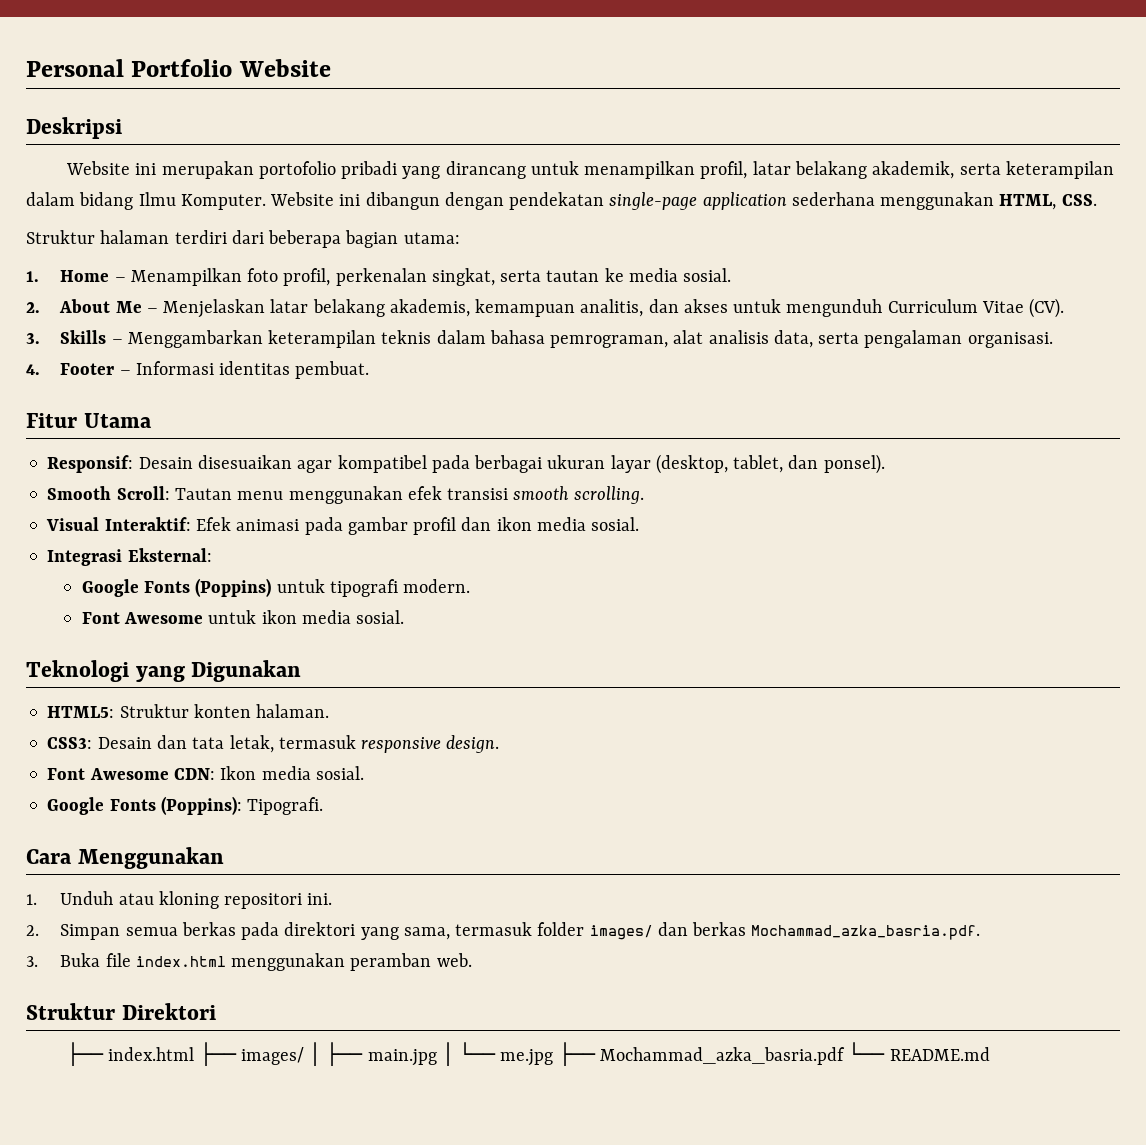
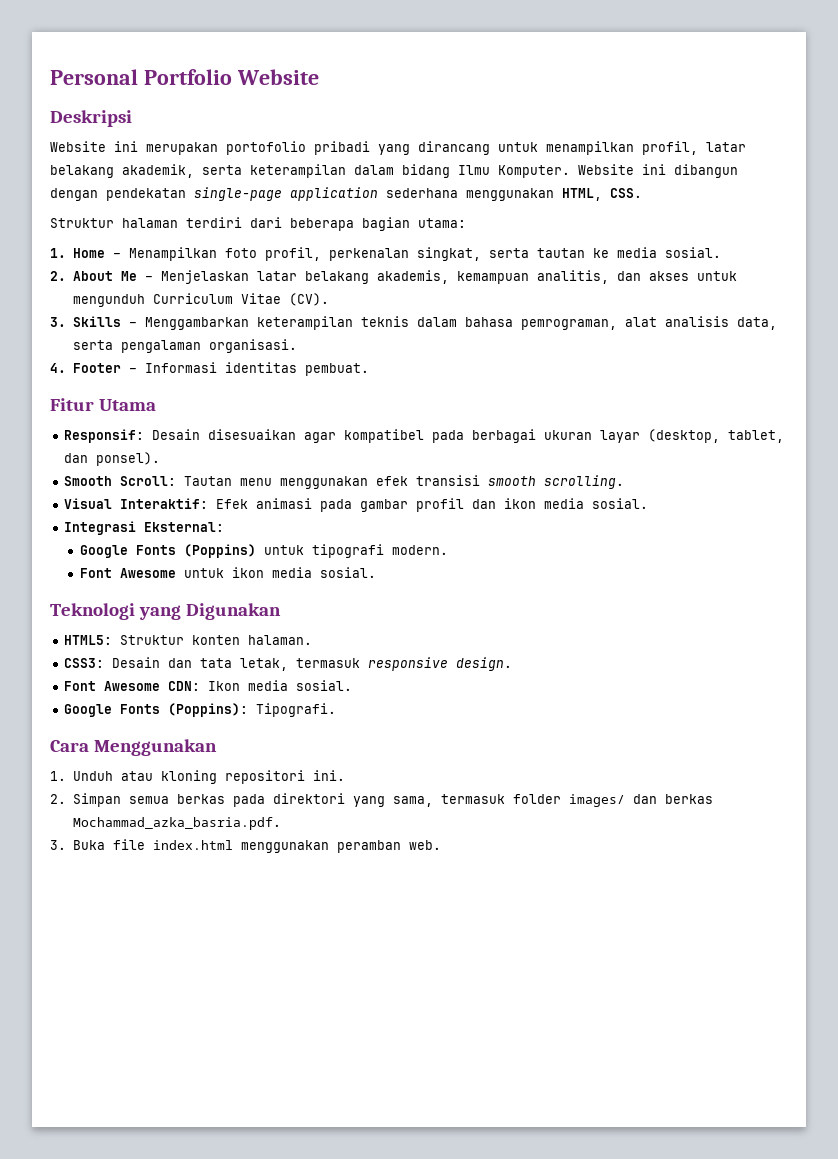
- Struktur Direktori
- ├── index.html ├── images/ │ ├── main.jpg │ └── me.jpg ├── Mochammad_azka_basria.pdf └── README.md

